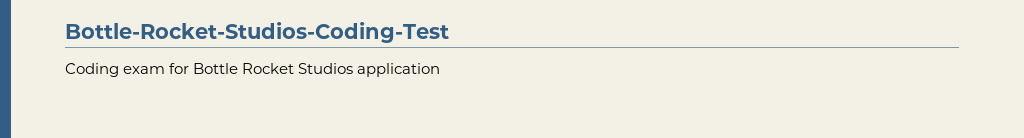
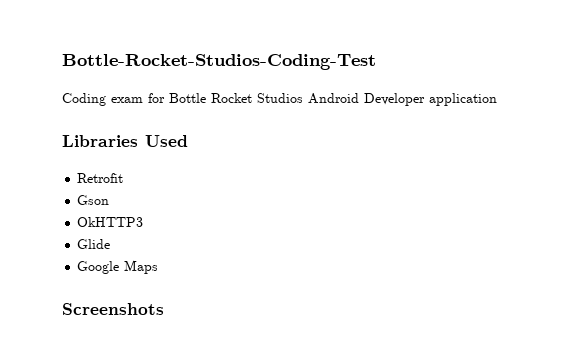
- Coding exam for Bottle Rocket Studios application
+ Coding exam for Bottle Rocket Studios Android Developer application
+ Libraries Used
+ Retrofit
+ Gson
+ OkHTTP3
+ Glide
+ Google Maps
+ Screenshots

